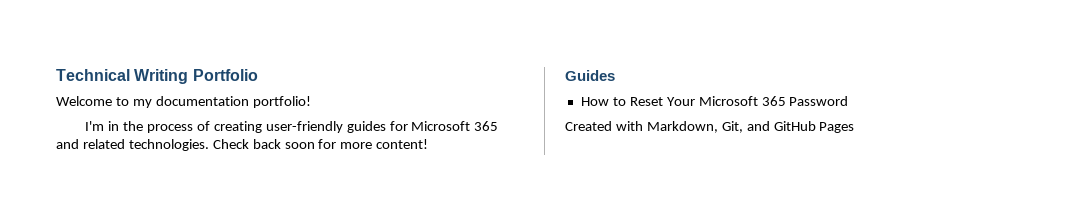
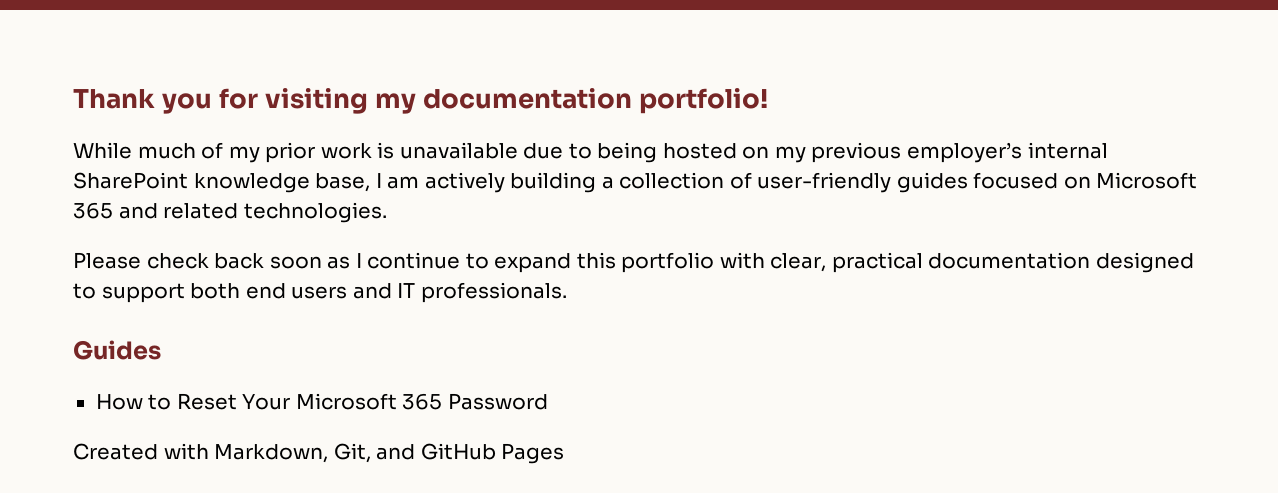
- Technical Writing Portfolio
- Welcome to my documentation portfolio!
- I'm in the process of creating user-friendly guides for Microsoft 365 and related technologies. Check back soon for more content!
+ Thank you for visiting my documentation portfolio!
+ While much of my prior work is unavailable due to being hosted on my previous employer’s internal SharePoint knowledge base, I am actively building a collection of user-friendly guides focused on Microsoft 365 and related technologies.
+ Please check back soon as I continue to expand this portfolio with clear, practical documentation designed to support both end users and IT professionals.

